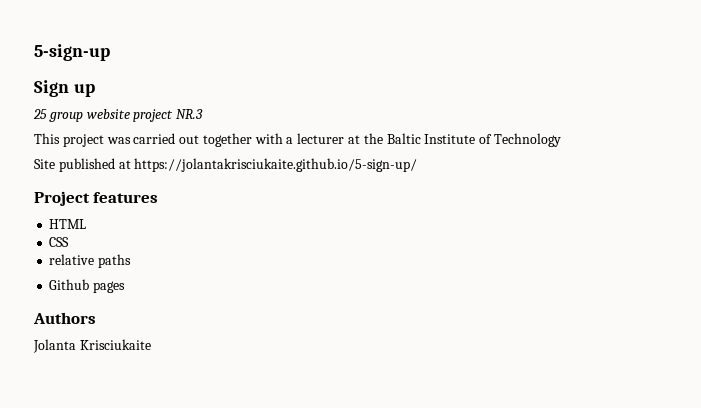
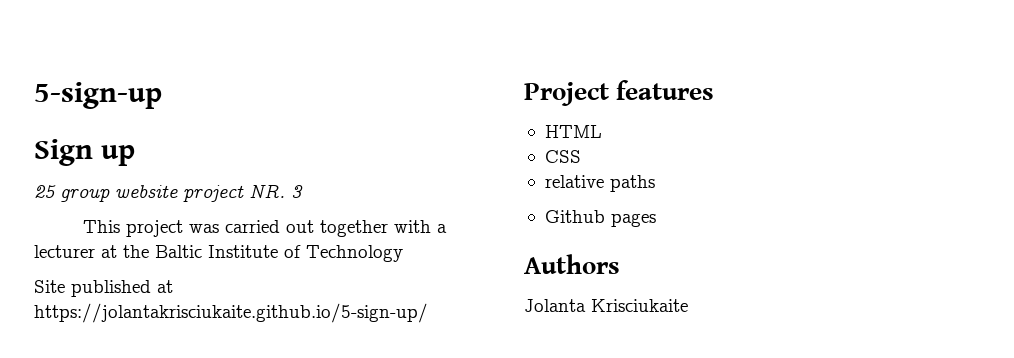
- 25 group website project NR.3
+ 25 group website project NR. 3

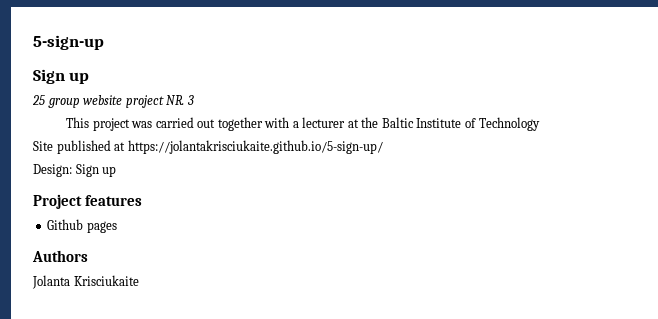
+ Design: Sign up
- HTML
- CSS
- relative paths

